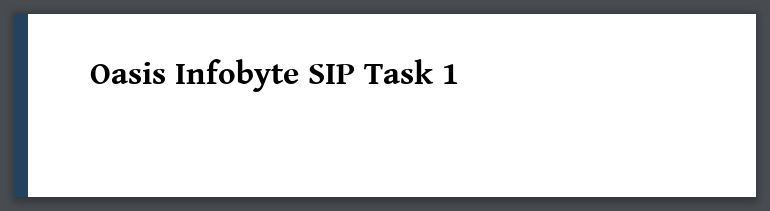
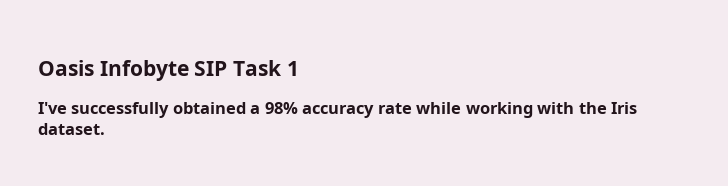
+ I've successfully obtained a 98% accuracy rate while working with the Iris dataset.

